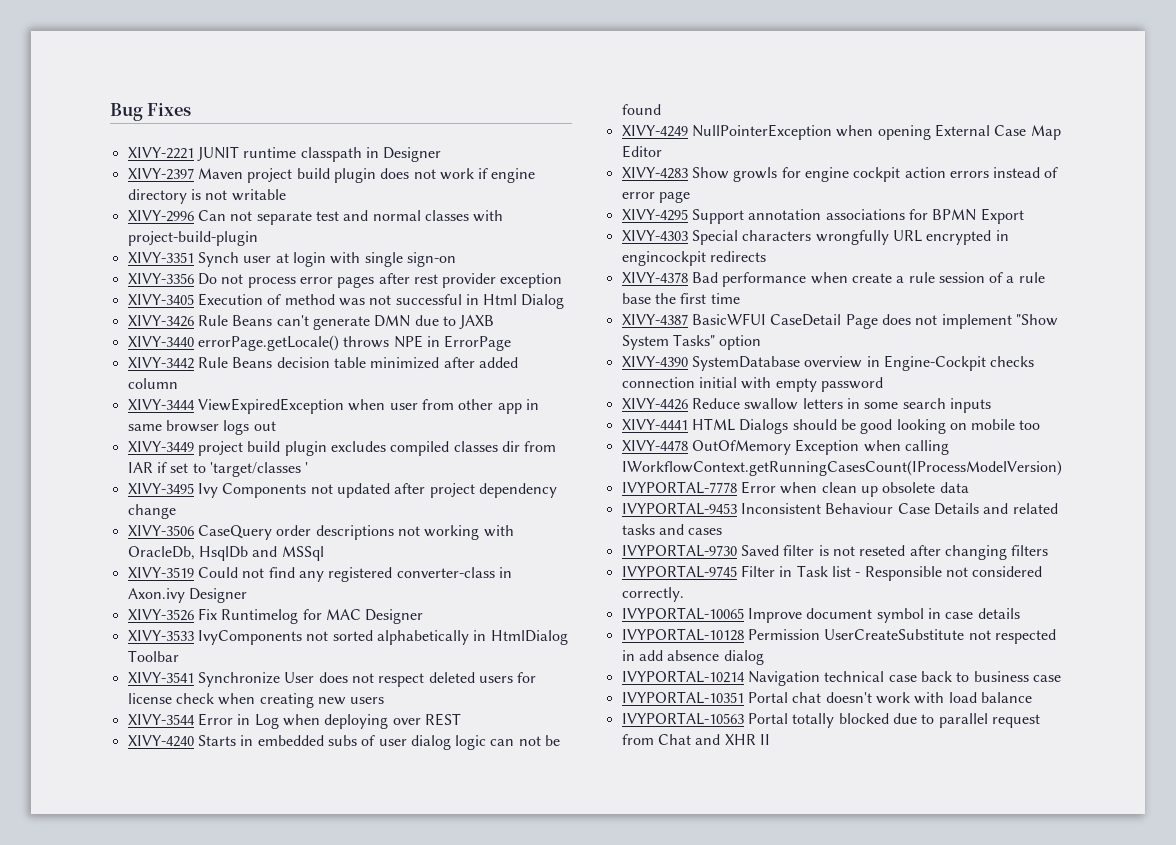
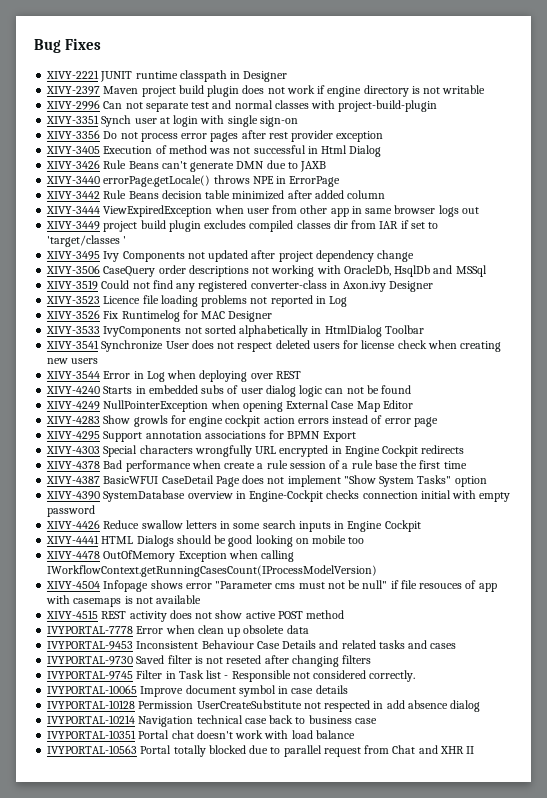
+ XIVY-3523 Licence file loading problems not reported in Log
- XIVY-4303 Special characters wrongfully URL encrypted in engincockpit redirects
+ XIVY-4303 Special characters wrongfully URL encrypted in Engine Cockpit redirects
- XIVY-4426 Reduce swallow letters in some search inputs
+ XIVY-4426 Reduce swallow letters in some search inputs in Engine Cockpit
+ XIVY-4504 Infopage shows error "Parameter cms must not be null" if file resouces of app with casemaps is not available
+ XIVY-4515 REST activity does not show active POST method

